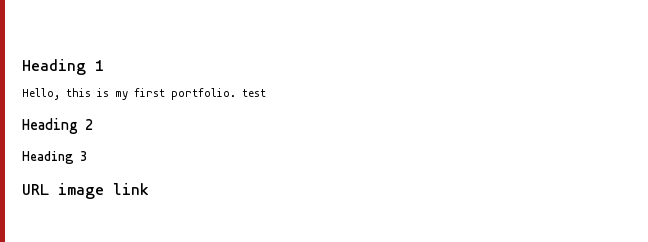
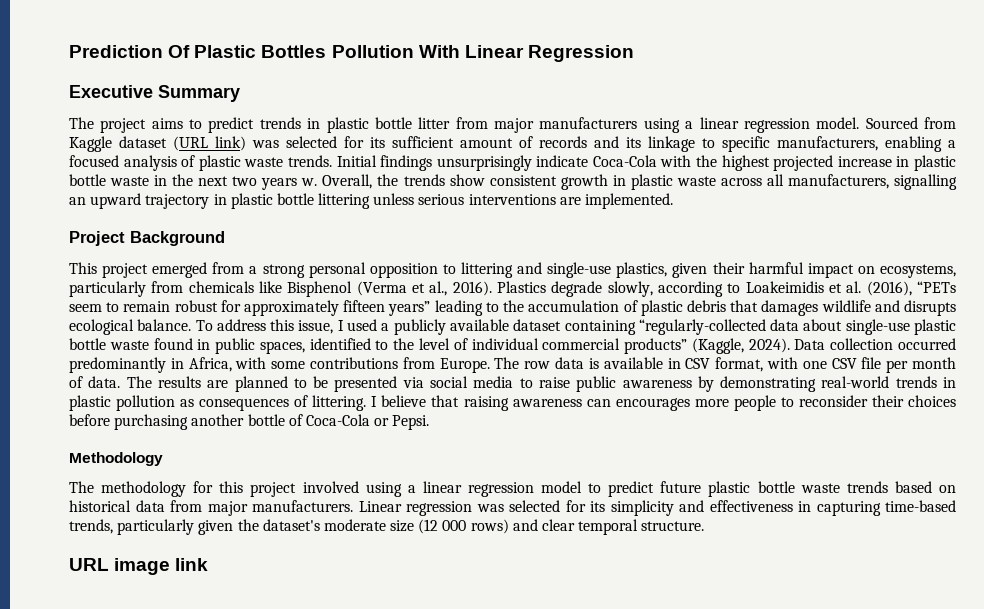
- Heading 1
- Hello, this is my first portfolio. test
- Heading 2
- Heading 3
+ Prediction Of Plastic Bottles Pollution With Linear Regression
+ Executive Summary
+ The project aims to predict trends in plastic bottle litter from major manufacturers using a linear regression model. Sourced from Kaggle dataset (URL link) was selected for its sufficient amount of records and its linkage to specific manufacturers, enabling a focused analysis of plastic waste trends. Initial findings unsurprisingly indicate Coca-Cola with the highest projected increase in plastic bottle waste in the next two years w. Overall, the trends show consistent growth in plastic waste across all manufacturers, signalling an upward trajectory in plastic bottle littering unless serious interventions are implemented.
+ Project Background
+ This project emerged from a strong personal opposition to littering and single-use plastics, given their harmful impact on ecosystems, particularly from chemicals like Bisphenol (Verma et al., 2016). Plastics degrade slowly, according to Loakeimidis et al. (2016), “PETs seem to remain robust for approximately fifteen years” leading to the accumulation of plastic debris that damages wildlife and disrupts ecological balance. To address this issue, I used a publicly available dataset containing “regularly-collected data about single-use plastic bottle waste found in public spaces, identified to the level of individual commercial products” (Kaggle, 2024). Data collection occurred predominantly in Africa, with some contributions from Europe. The row data is available in CSV format, with one CSV file per month of data. The results are planned to be presented via social media to raise public awareness by demonstrating real-world trends in plastic pollution as consequences of littering. I believe that raising awareness can encourages more people to reconsider their choices before purchasing another bottle of Coca-Cola or Pepsi.
+ Methodology
+ The methodology for this project involved using a linear regression model to predict future plastic bottle waste trends based on historical data from major manufacturers. Linear regression was selected for its simplicity and effectiveness in capturing time-based trends, particularly given the dataset's moderate size (12 000 rows) and clear temporal structure.

